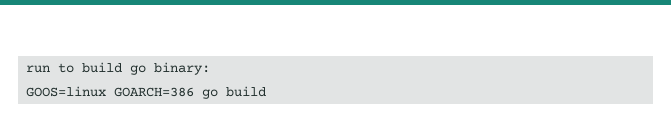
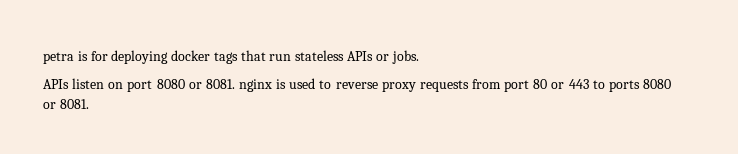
- run to build go binary:
- GOOS=linux GOARCH=386 go build
+ petra is for deploying docker tags that run stateless APIs or jobs.
+ APIs listen on port 8080 or 8081. nginx is used to reverse proxy requests from port 80 or 443 to ports 8080 or 8081.

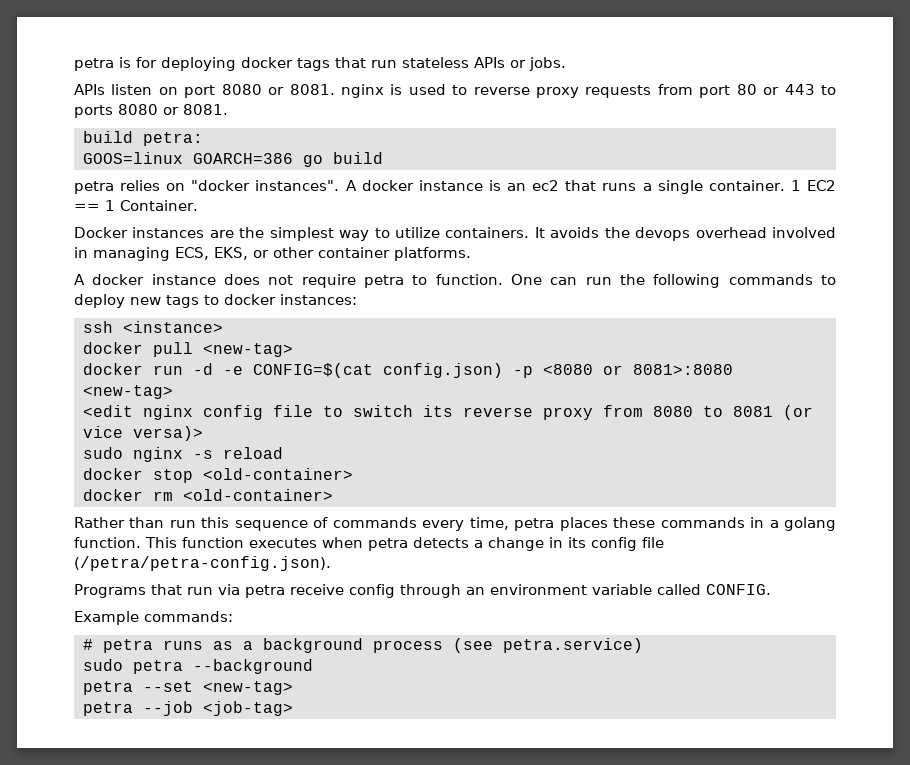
+ build petra:
+ GOOS=linux GOARCH=386 go build
+ petra relies on "docker instances". A docker instance is an ec2 that runs a single container. 1 EC2 == 1 Container.
+ Docker instances are the simplest way to utilize containers. It avoids the devops overhead involved in managing ECS, EKS, or other container platforms.
+ A docker instance does not require petra to function. One can run the following commands to deploy new tags to docker instances:
+ ssh <instance>
+ docker pull <new-tag>
+ docker run -d -e CONFIG=$(cat config.json) -p <8080 or 8081>:8080 <new-tag>
+ <edit nginx config file to switch its reverse proxy from 8080 to 8081 (or vice versa)>
+ sudo nginx -s reload
+ docker stop <old-container>
+ docker rm <old-container>
+ Rather than run this sequence of commands every time, petra places these commands in a golang function. This function executes when petra detects a change in its config file (/petra/petra-config.json).
+ Programs that run via petra receive config through an environment variable called CONFIG.
+ Example commands:
+ # petra runs as a background process (see petra.service)
+ sudo petra --background
+ petra --set <new-tag>
+ petra --job <job-tag>

